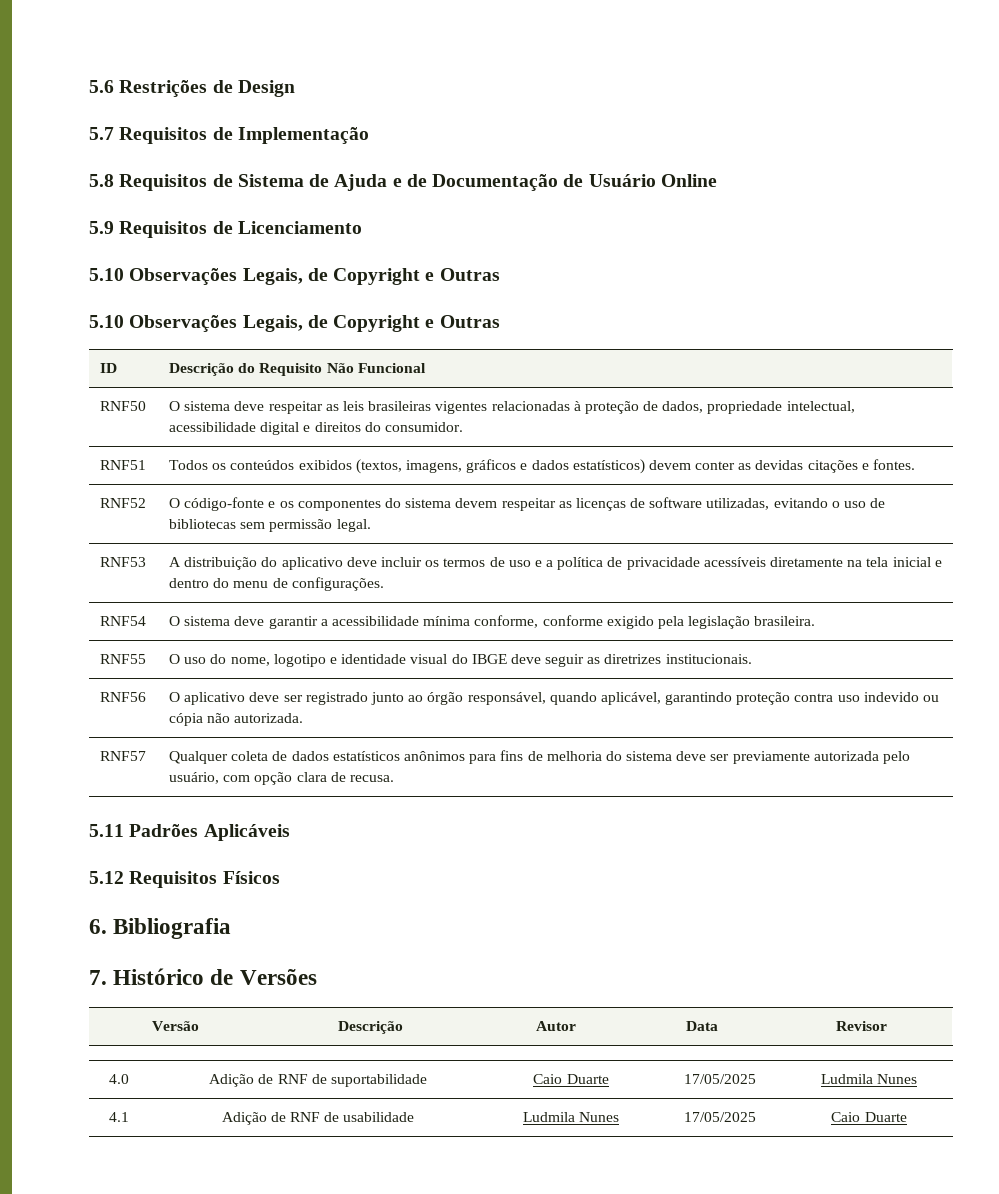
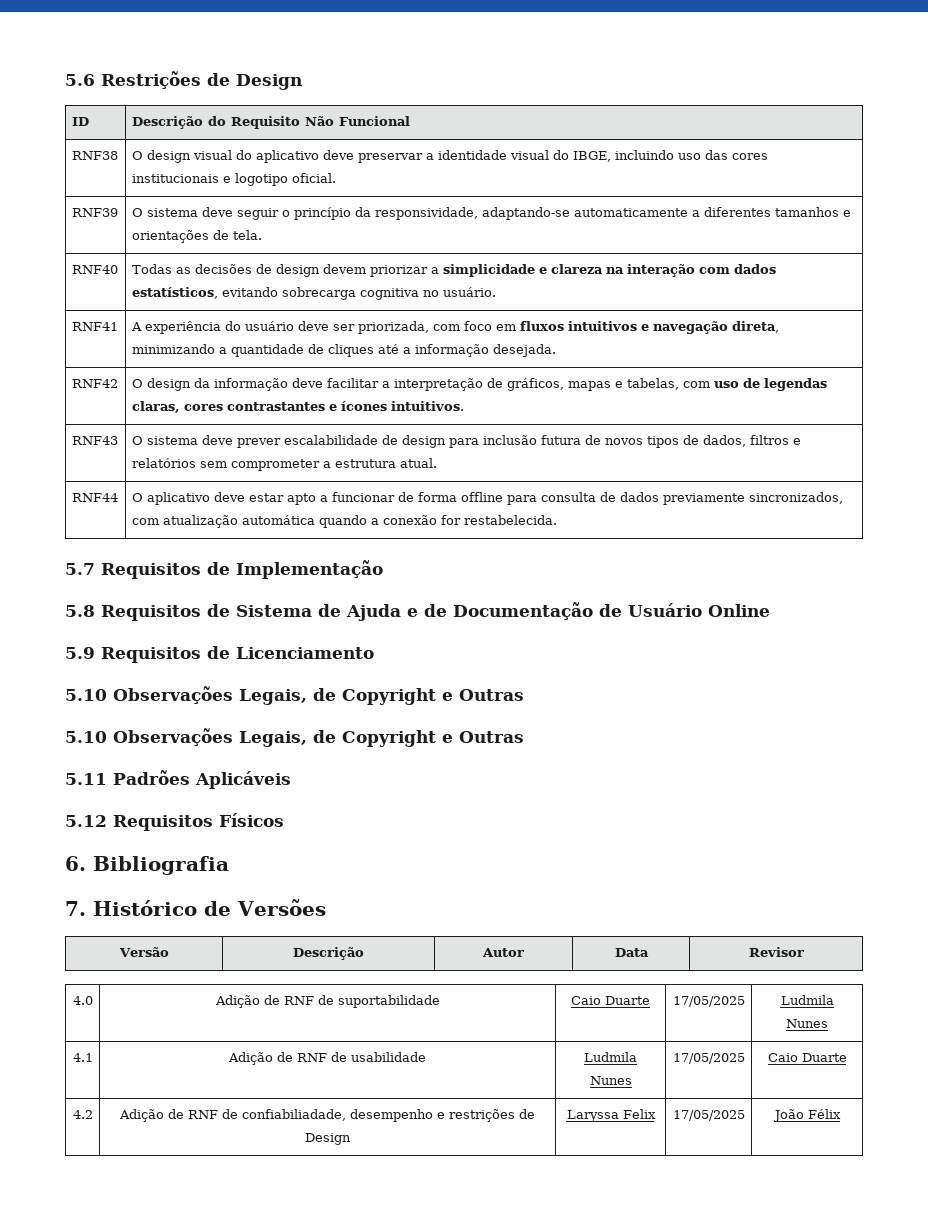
+ ID | Descrição do Requisito Não Funcional
+ RNF38 | O design visual do aplicativo deve preservar a identidade visual do IBGE, incluindo uso das cores institucionais e logotipo oficial.
+ RNF39 | O sistema deve seguir o princípio da responsividade, adaptando-se automaticamente a diferentes tamanhos e orientações de tela.
+ RNF40 | Todas as decisões de design devem priorizar a simplicidade e clareza na interação com dados estatísticos, evitando sobrecarga cognitiva no usuário.
+ RNF41 | A experiência do usuário deve ser priorizada, com foco em fluxos intuitivos e navegação direta, minimizando a quantidade de cliques até a informação desejada.
+ RNF42 | O design da informação deve facilitar a interpretação de gráficos, mapas e tabelas, com uso de legendas claras, cores contrastantes e ícones intuitivos.
+ RNF43 | O sistema deve prever escalabilidade de design para inclusão futura de novos tipos de dados, filtros e relatórios sem comprometer a estrutura atual.
+ RNF44 | O aplicativo deve estar apto a funcionar de forma offline para consulta de dados previamente sincronizados, com atualização automática quando a conexão for restabelecida.
- ID | Descrição do Requisito Não Funcional
- RNF50 | O sistema deve respeitar as leis brasileiras vigentes relacionadas à proteção de dados, propriedade intelectual, acessibilidade digital e direitos do consumidor.
- RNF51 | Todos os conteúdos exibidos (textos, imagens, gráficos e dados estatísticos) devem conter as devidas citações e fontes.
- RNF52 | O código-fonte e os componentes do sistema devem respeitar as licenças de software utilizadas, evitando o uso de bibliotecas sem permissão legal.
- RNF53 | A distribuição do aplicativo deve incluir os termos de uso e a política de privacidade acessíveis diretamente na tela inicial e dentro do menu de configurações.
- RNF54 | O sistema deve garantir a acessibilidade mínima conforme, conforme exigido pela legislação brasileira.
- RNF55 | O uso do nome, logotipo e identidade visual do IBGE deve seguir as diretrizes institucionais.
- RNF56 | O aplicativo deve ser registrado junto ao órgão responsável, quando aplicável, garantindo proteção contra uso indevido ou cópia não autorizada.
- RNF57 | Qualquer coleta de dados estatísticos anônimos para fins de melhoria do sistema deve ser previamente autorizada pelo usuário, com opção clara de recusa.
+ 4.2 | Adição de RNF de confiabiliadade, desempenho e restrições de Design | Laryssa Felix | 17/05/2025 | João Félix

